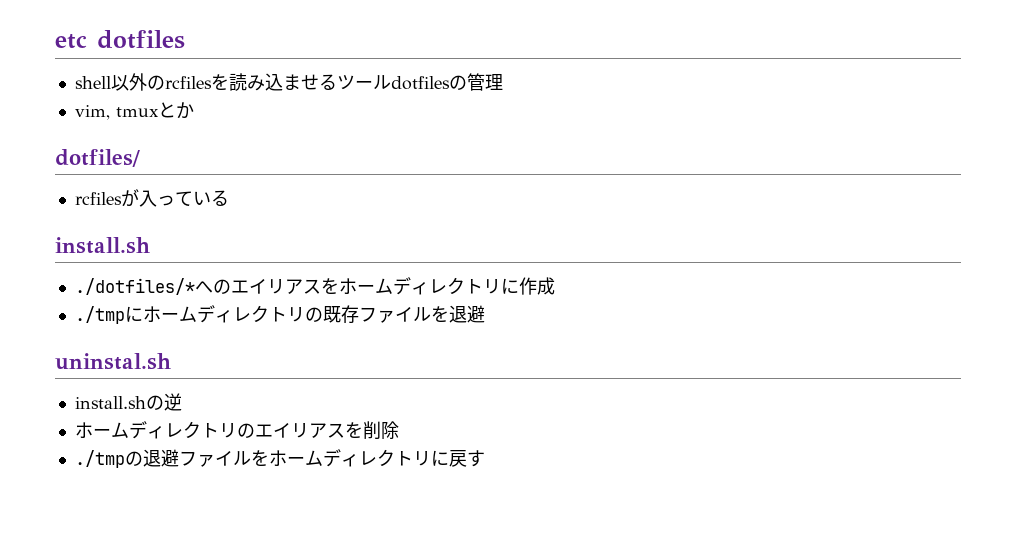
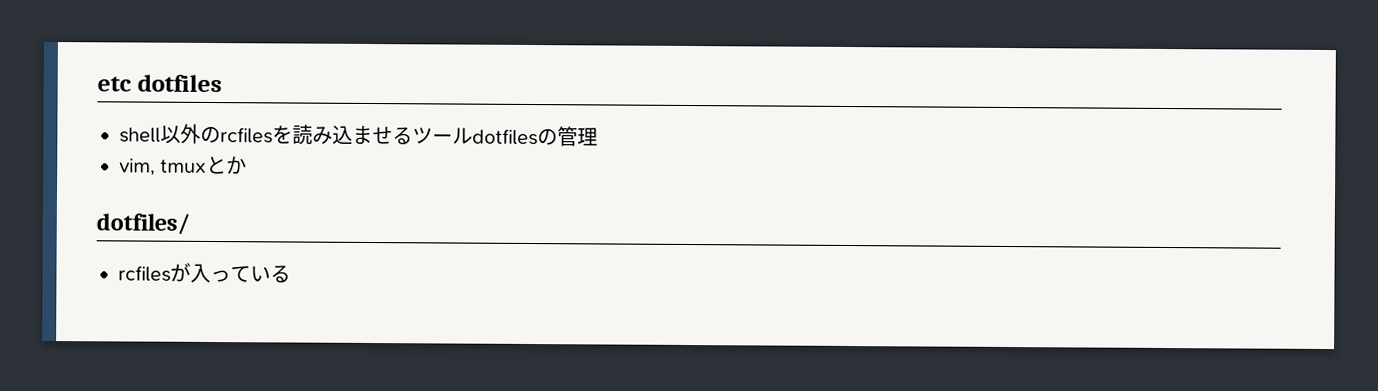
  rcfilesが入っている
- install.sh
- ./dotfiles/*へのエイリアスをホームディレクトリに作成
- ./tmpにホームディレクトリの既存ファイルを退避
- uninstal.sh
- install.shの逆
- ホームディレクトリのエイリアスを削除
- ./tmpの退避ファイルをホームディレクトリに戻す

